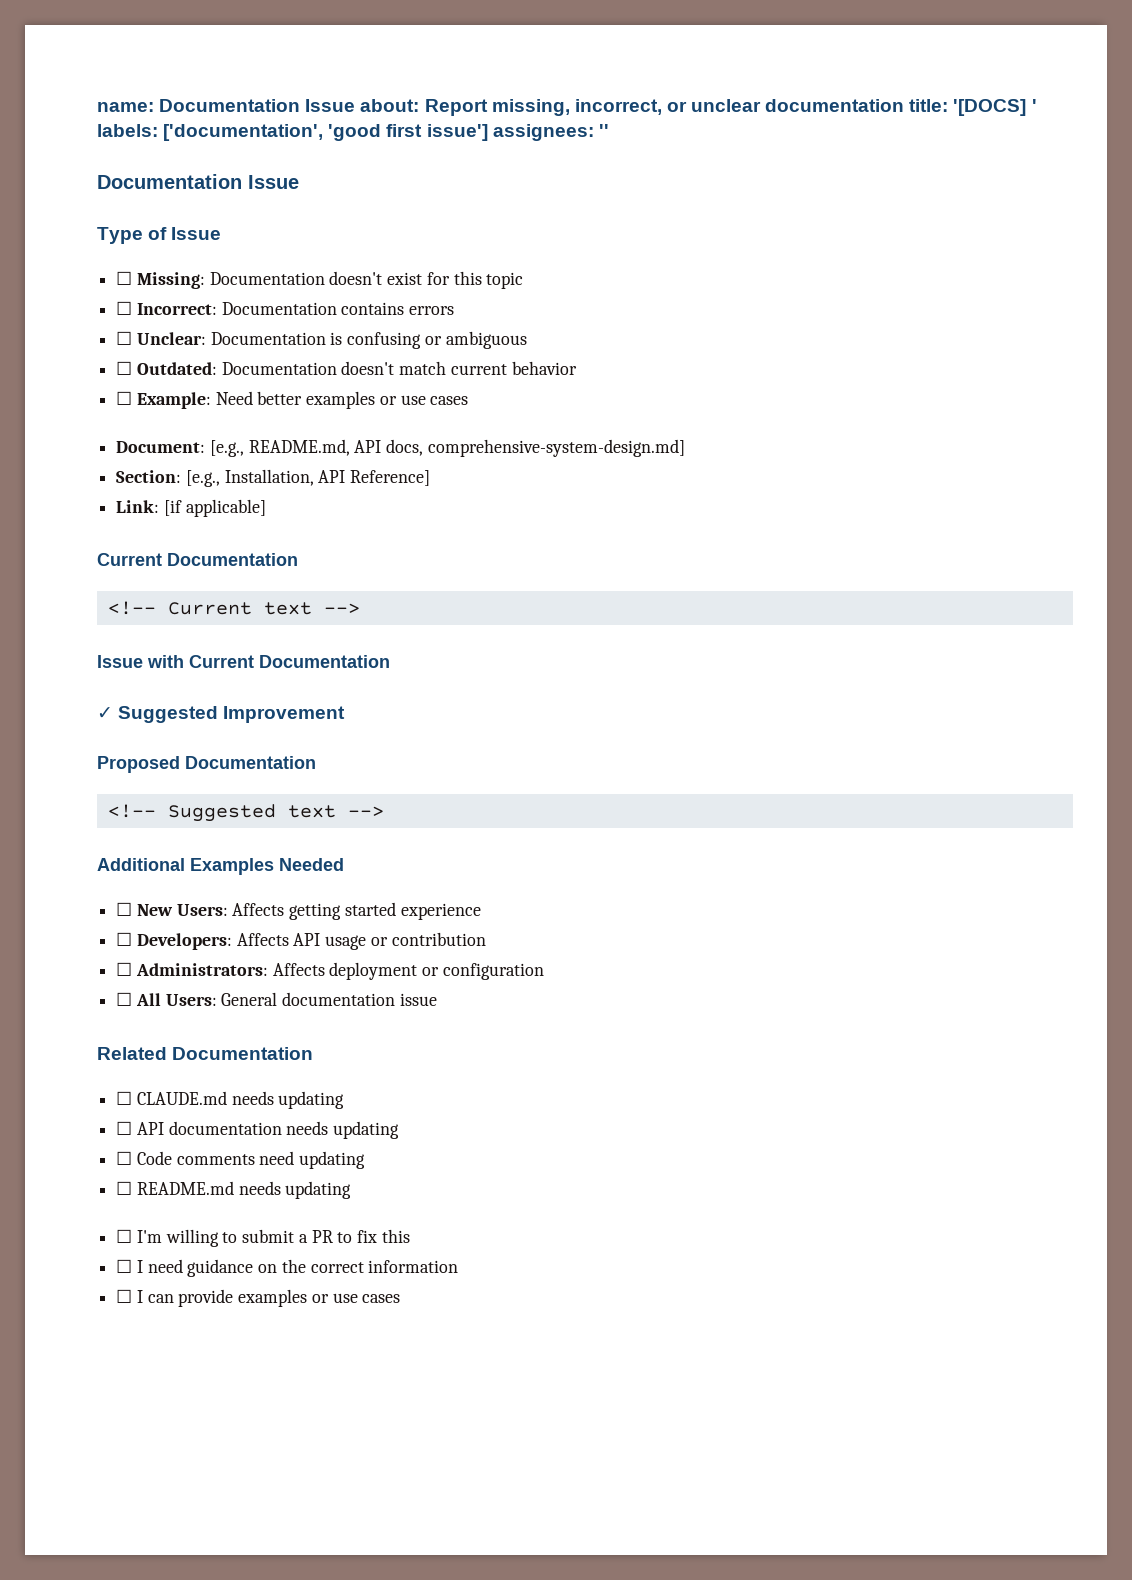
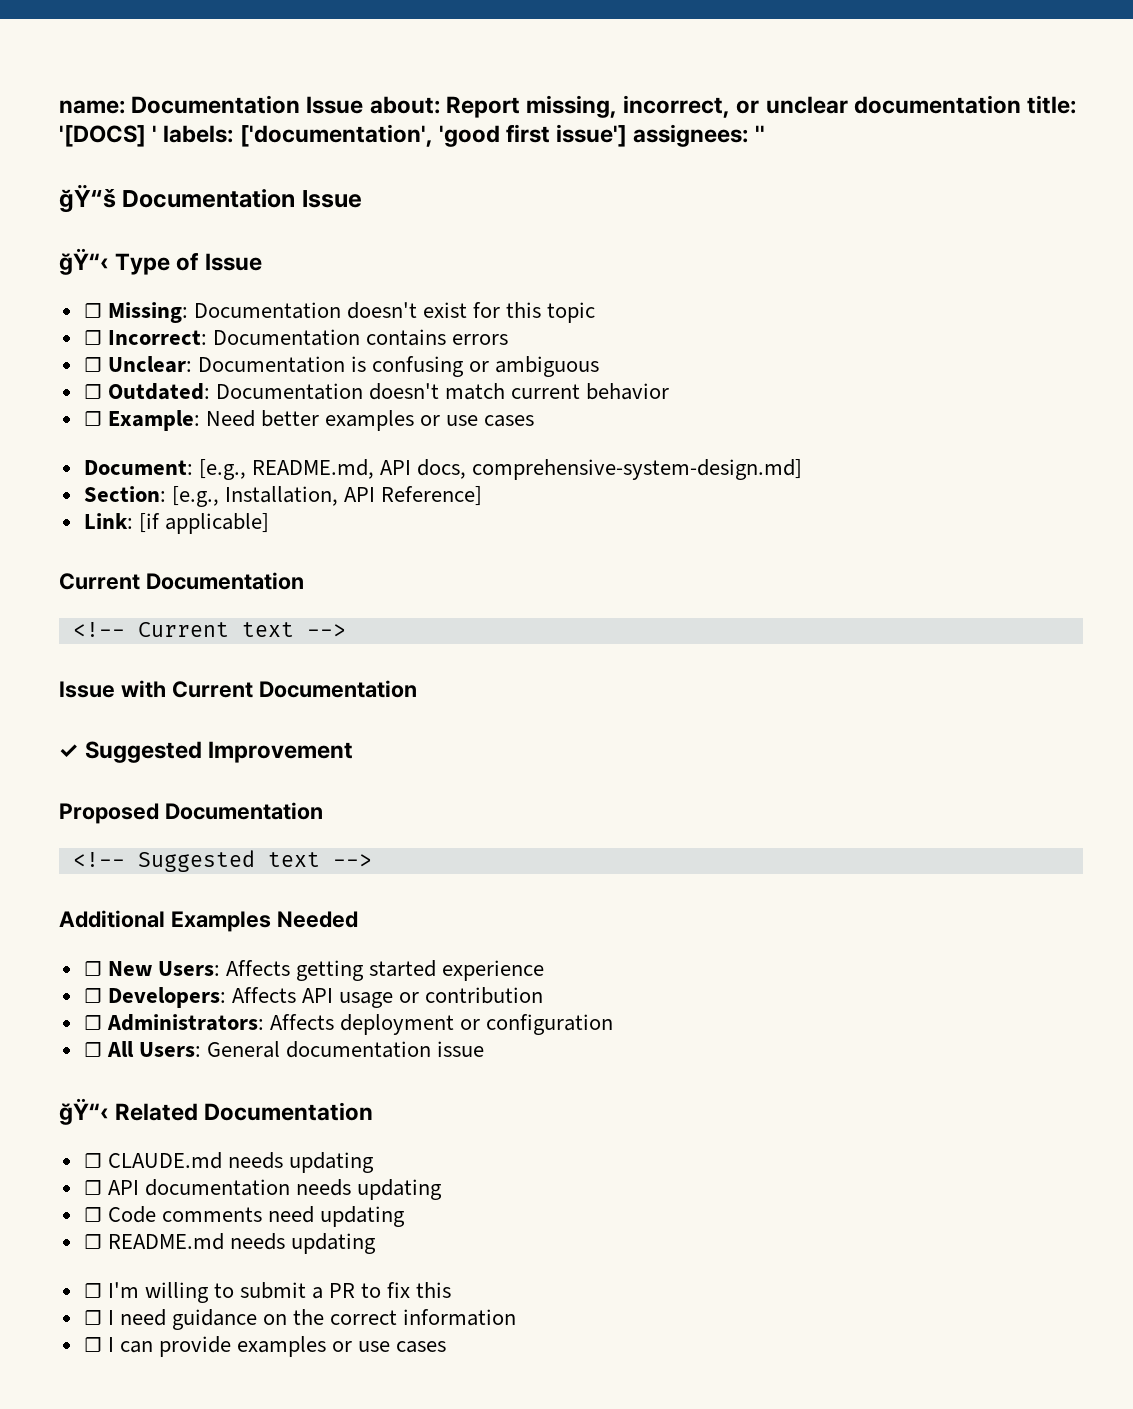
  name: Documentation Issue about: Report missing, incorrect, or unclear documentation title: '[DOCS] ' labels: ['documentation', 'good first issue'] assignees: ''
- Documentation Issue
+ ğŸ“š Documentation Issue
- Type of Issue
+ ğŸ“‹ Type of Issue
- Related Documentation
+ ğŸ“‹ Related Documentation

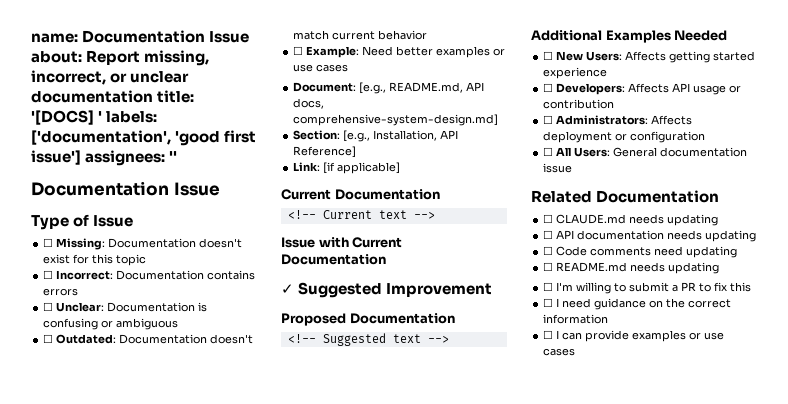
  name: Documentation Issue about: Report missing, incorrect, or unclear documentation title: '[DOCS] ' labels: ['documentation', 'good first issue'] assignees: ''
- ğŸ“š Documentation Issue
+ Documentation Issue
- ğŸ“‹ Type of Issue
+ Type of Issue
- ğŸ“‹ Related Documentation
+ Related Documentation

